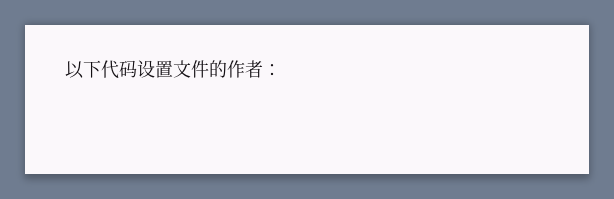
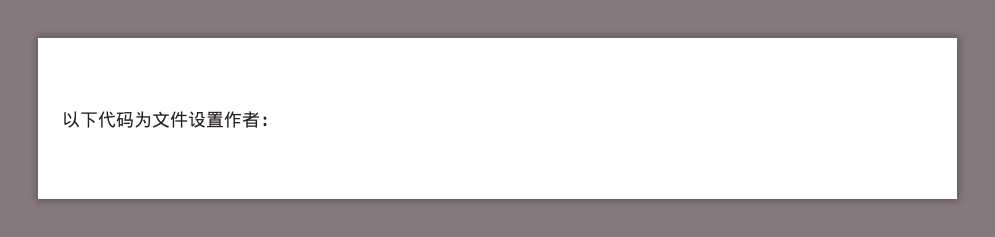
- 以下代码设置文件的作者：
+ 以下代码为文件设置作者：

